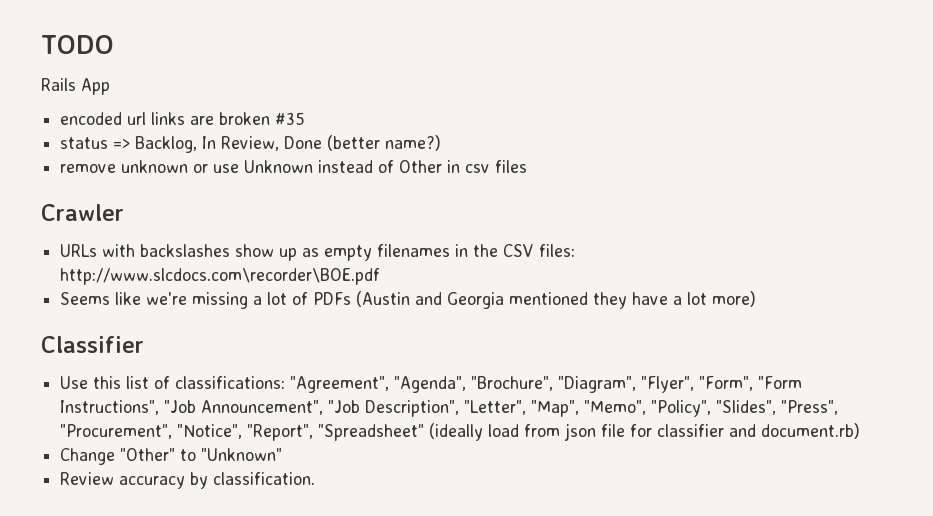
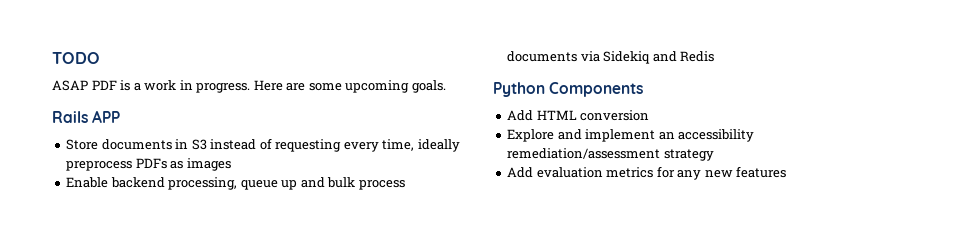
- Rails App
- encoded url links are broken #35
- status => Backlog, In Review, Done (better name?)
- remove unknown or use Unknown instead of Other in csv files
- Crawler
- URLs with backslashes show up as empty filenames in the CSV files: http://www.slcdocs.com\recorder\BOE.pdf
- Seems like we're missing a lot of PDFs (Austin and Georgia mentioned they have a lot more)
- Classifier
- Use this list of classifications: "Agreement", "Agenda", "Brochure", "Diagram", "Flyer", "Form", "Form Instructions", "Job Announcement", "Job Description", "Letter", "Map", "Memo", "Policy", "Slides", "Press", "Procurement", "Notice", "Report", "Spreadsheet" (ideally load from json file for classifier and document.rb)
- Change "Other" to "Unknown"
- Review accuracy by classification.
+ ASAP PDF is a work in progress. Here are some upcoming goals.
+ Rails APP
+ Store documents in S3 instead of requesting every time, ideally preprocess PDFs as images
+ Enable backend processing, queue up and bulk process documents via Sidekiq and Redis
+ Python Components
+ Add HTML conversion
+ Explore and implement an accessibility remediation/assessment strategy
+ Add evaluation metrics for any new features

